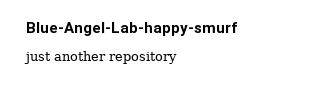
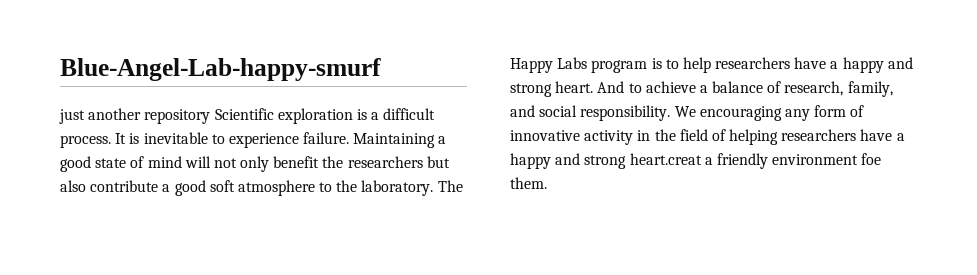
- just another repository
+ just another repository Scientific exploration is a difficult process. It is inevitable to experience failure. Maintaining a good state of mind will not only benefit the researchers but also contribute a good soft atmosphere to the laboratory. The Happy Labs program is to help researchers have a happy and strong heart. And to achieve a balance of research, family, and social responsibility. We encouraging any form of innovative activity in the field of helping researchers have a happy and strong heart.creat a friendly environment foe them.

